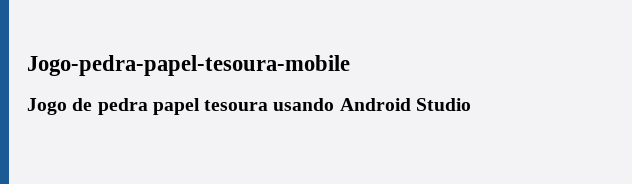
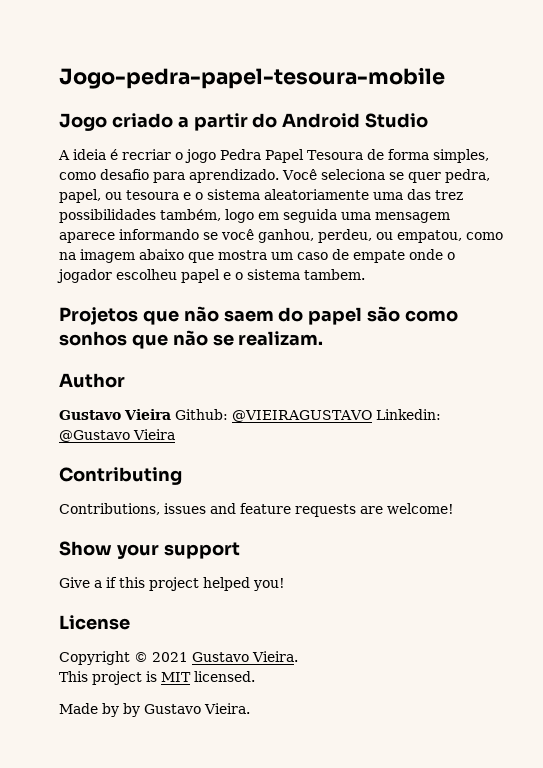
- Jogo de pedra papel tesoura usando Android Studio
+ Jogo criado a partir do Android Studio
+ A ideia é recriar o jogo Pedra Papel Tesoura de forma simples, como desafio para aprendizado. Você seleciona se quer pedra, papel, ou tesoura e o sistema aleatoriamente uma das trez possibilidades também, logo em seguida uma mensagem aparece informando se você ganhou, perdeu, ou empatou, como na imagem abaixo que mostra um caso de empate onde o jogador escolheu papel e o sistema tambem.
+ Projetos que não saem do papel são como sonhos que não se realizam.
+ Author
+ Gustavo Vieira Github: @VIEIRAGUSTAVO Linkedin: @Gustavo Vieira
+ Contributing
+ Contributions, issues and feature requests are welcome!
+ Show your support
+ Give a if this project helped you!
+ License
+ Copyright © 2021 Gustavo Vieira.
+ This project is MIT licensed.
+ Made by by Gustavo Vieira.

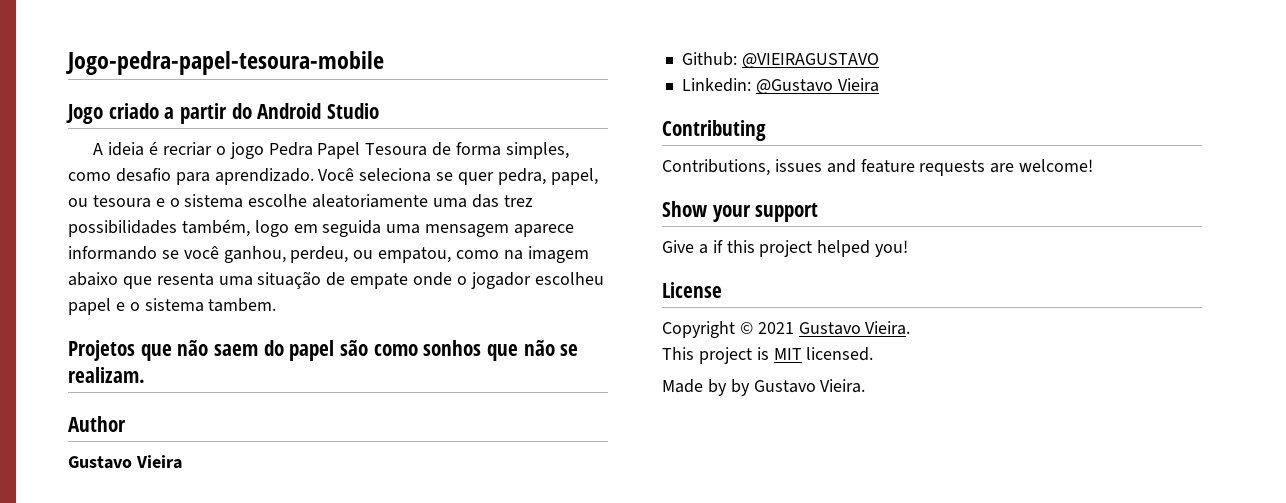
- Você seleciona se quer pedra, papel, ou tesoura e o sistema aleatoriamente uma das trez possibilidades também, logo em seguida uma mensagem aparece informando se você ganhou, perdeu, ou empatou, como na imagem abaixo que mostra um caso de empate onde o jogador escolheu papel e o sistema tambem.
+ Você seleciona se quer pedra, papel, ou tesoura e o sistema escolhe aleatoriamente uma das trez possibilidades também, logo em seguida uma mensagem aparece informando se você ganhou, perdeu, ou empatou, como na imagem abaixo que resenta uma situação de empate onde o jogador escolheu papel e o sistema tambem.
- Gustavo Vieira Github: @VIEIRAGUSTAVO Linkedin: @Gustavo Vieira
+ Gustavo Vieira
+ Github: @VIEIRAGUSTAVO
+ Linkedin: @Gustavo Vieira

